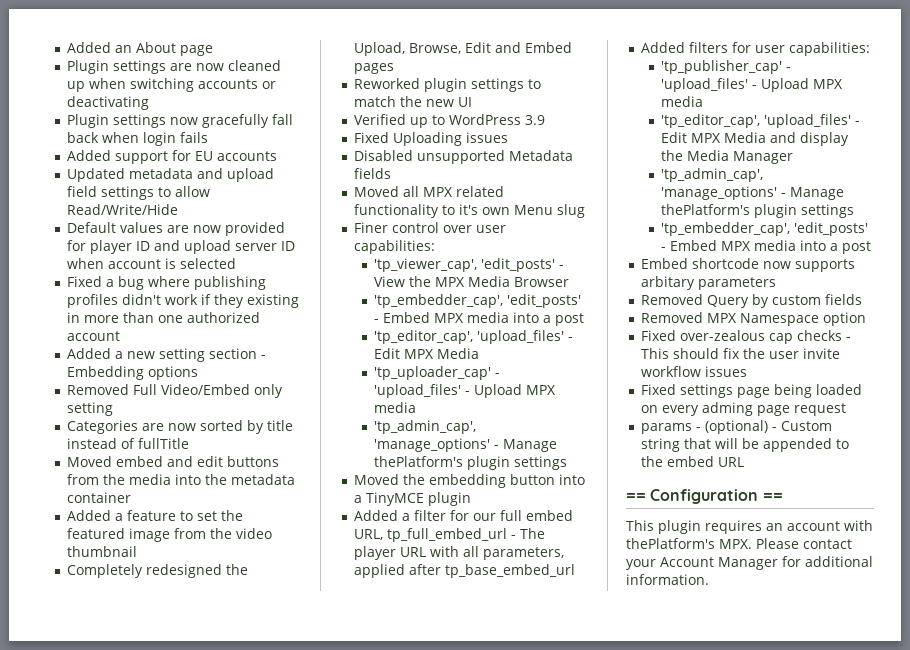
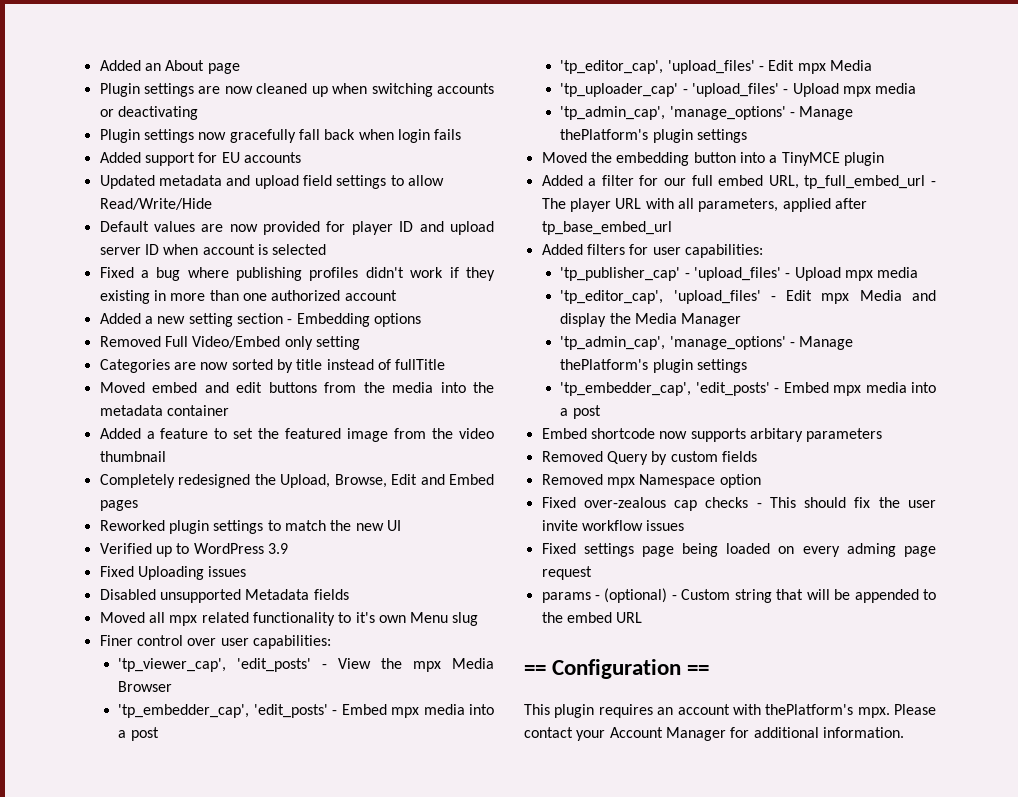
- Moved all MPX related functionality to it's own Menu slug
+ Moved all mpx related functionality to it's own Menu slug
- 'tp_viewer_cap', 'edit_posts' - View the MPX Media Browser
- 'tp_embedder_cap', 'edit_posts' - Embed MPX media into a post
- 'tp_editor_cap', 'upload_files' - Edit MPX Media
+ 'tp_viewer_cap', 'edit_posts' - View the mpx Media Browser
+ 'tp_embedder_cap', 'edit_posts' - Embed mpx media into a post
+ 'tp_editor_cap', 'upload_files' - Edit mpx Media
- 'tp_uploader_cap' - 'upload_files' - Upload MPX media
+ 'tp_uploader_cap' - 'upload_files' - Upload mpx media
- 'tp_publisher_cap' - 'upload_files' - Upload MPX media
+ 'tp_publisher_cap' - 'upload_files' - Upload mpx media
- 'tp_editor_cap', 'upload_files' - Edit MPX Media and display the Media Manager
+ 'tp_editor_cap', 'upload_files' - Edit mpx Media and display the Media Manager
  'tp_admin_cap', 'manage_options' - Manage thePlatform's plugin settings
- 'tp_embedder_cap', 'edit_posts' - Embed MPX media into a post
+ 'tp_embedder_cap', 'edit_posts' - Embed mpx media into a post
- Removed MPX Namespace option
+ Removed mpx Namespace option
- This plugin requires an account with thePlatform's MPX. Please contact your Account Manager for additional information.
+ This plugin requires an account with thePlatform's mpx. Please contact your Account Manager for additional information.

